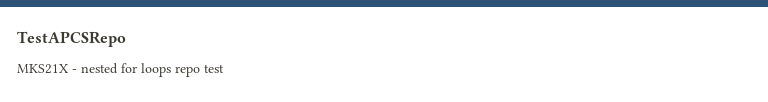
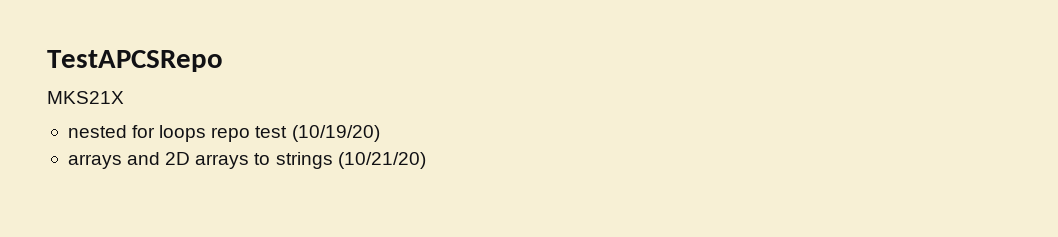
- MKS21X - nested for loops repo test
+ MKS21X
+ nested for loops repo test (10/19/20)
+ arrays and 2D arrays to strings (10/21/20)

